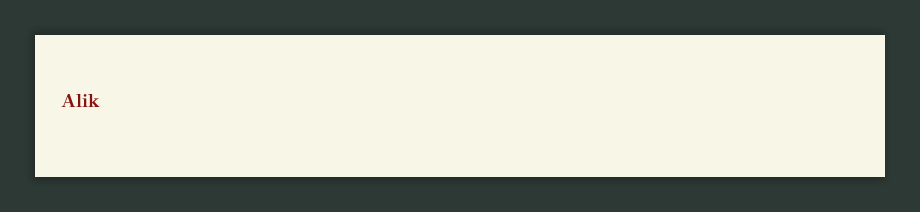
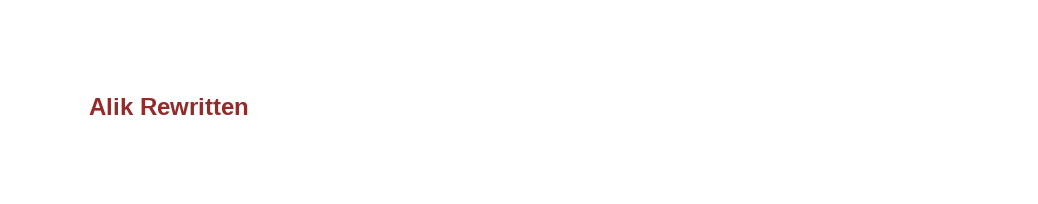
- Alik
+ Alik Rewritten

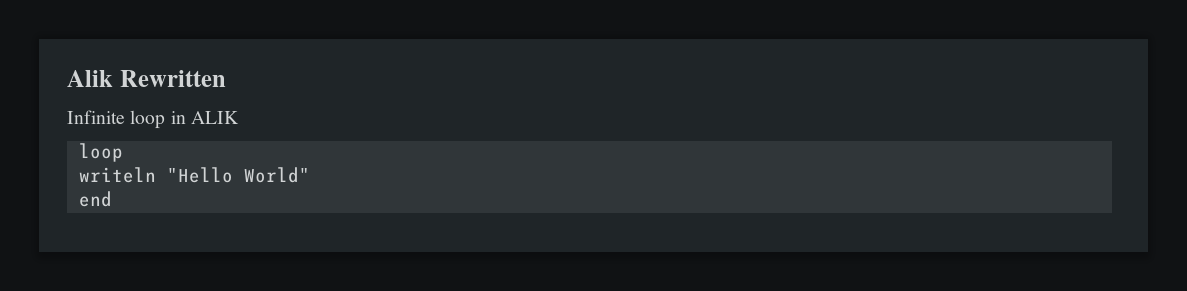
+ Infinite loop in ALIK
+ loop
+ writeln "Hello World"
+ end

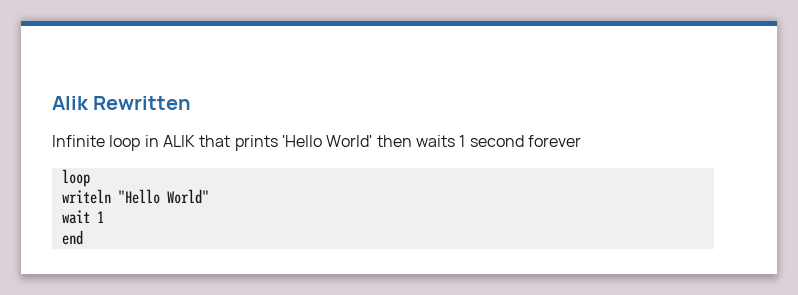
- Infinite loop in ALIK
+ Infinite loop in ALIK that prints 'Hello World' then waits 1 second forever
+ wait 1

